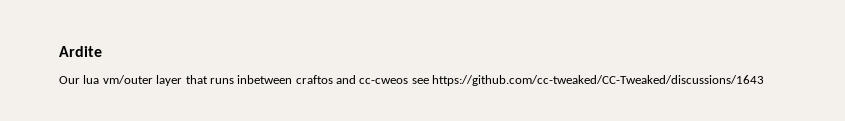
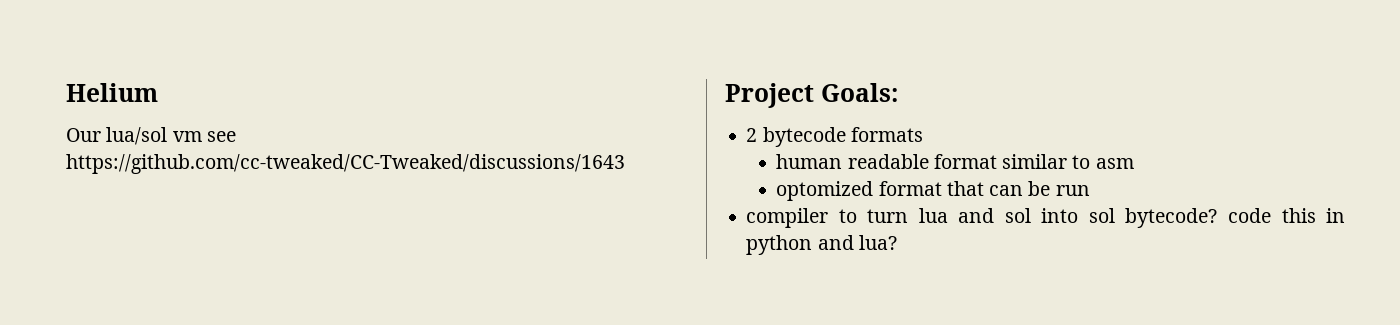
- Ardite
+ Helium
- Our lua vm/outer layer that runs inbetween craftos and cc-cweos see https://github.com/cc-tweaked/CC-Tweaked/discussions/1643
+ Our lua/sol vm see https://github.com/cc-tweaked/CC-Tweaked/discussions/1643
+ Project Goals:
+ 2 bytecode formats
+ human readable format similar to asm
+ optomized format that can be run
+ compiler to turn lua and sol into sol bytecode? code this in python and lua?

